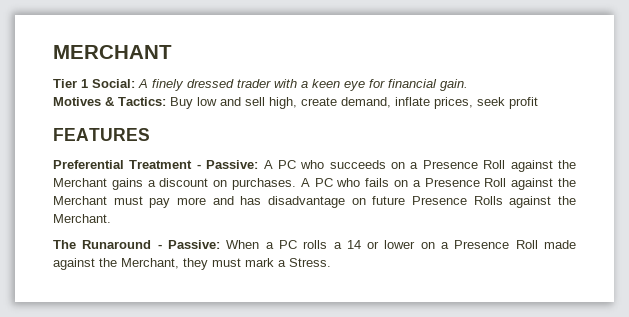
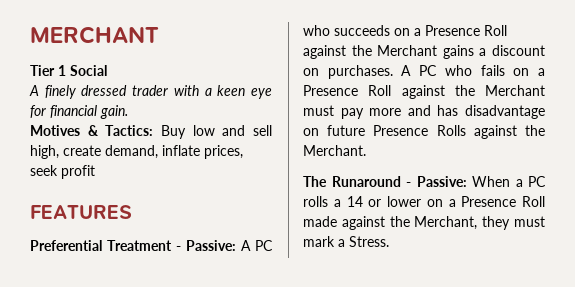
- Tier 1 Social: A finely dressed trader with a keen eye for financial gain.
+ Tier 1 Social
+ A finely dressed trader with a keen eye for financial gain.

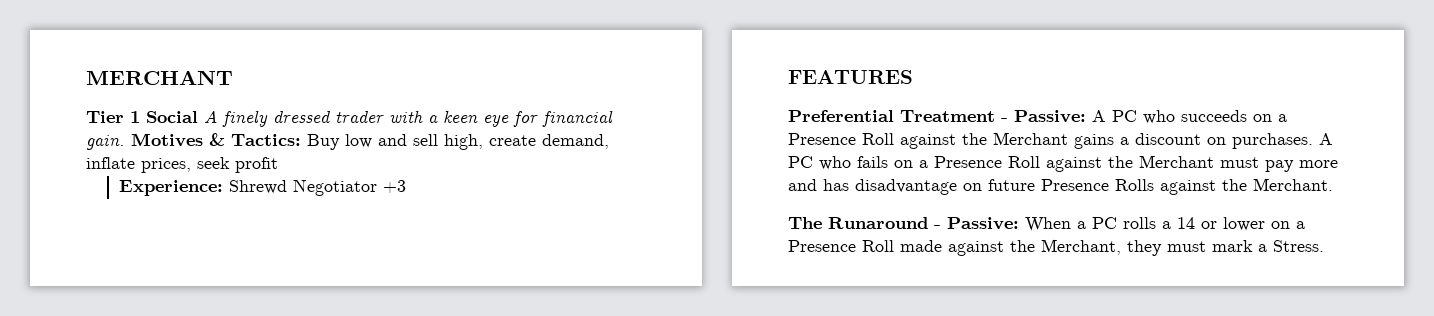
- Tier 1 Social
- A finely dressed trader with a keen eye for financial gain.
- Motives & Tactics: Buy low and sell high, create demand, inflate prices, seek profit
+ Tier 1 Social A finely dressed trader with a keen eye for financial gain. Motives & Tactics: Buy low and sell high, create demand, inflate prices, seek profit
+ Experience: Shrewd Negotiator +3

